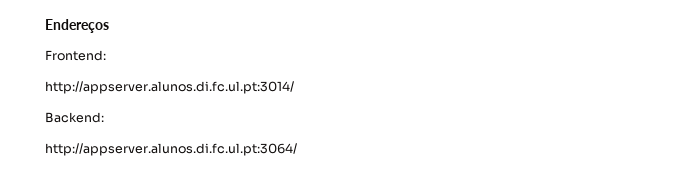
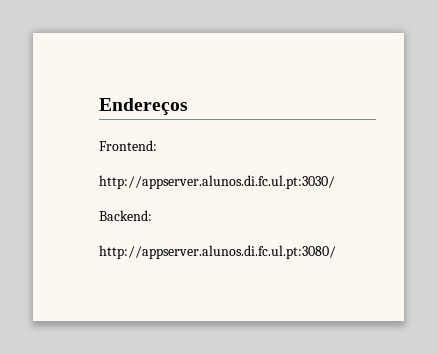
- http://appserver.alunos.di.fc.ul.pt:3014/
+ http://appserver.alunos.di.fc.ul.pt:3030/
- http://appserver.alunos.di.fc.ul.pt:3064/
+ http://appserver.alunos.di.fc.ul.pt:3080/

